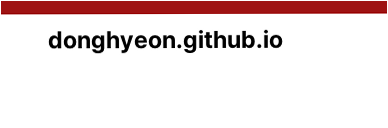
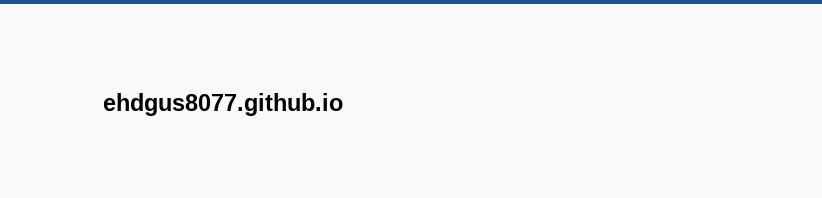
- donghyeon.github.io
+ ehdgus8077.github.io

